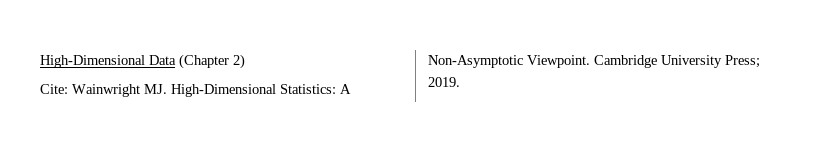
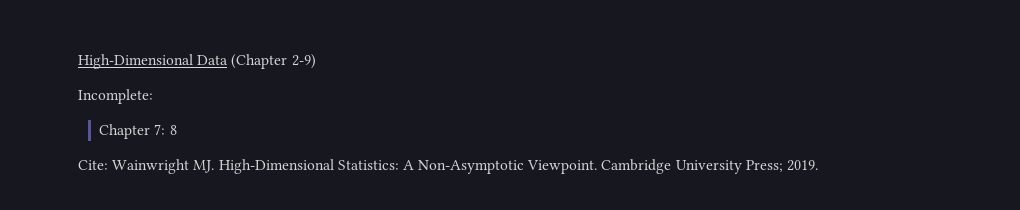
- High-Dimensional Data (Chapter 2)
+ High-Dimensional Data (Chapter 2-9)
+ Incomplete:
+ Chapter 7: 8

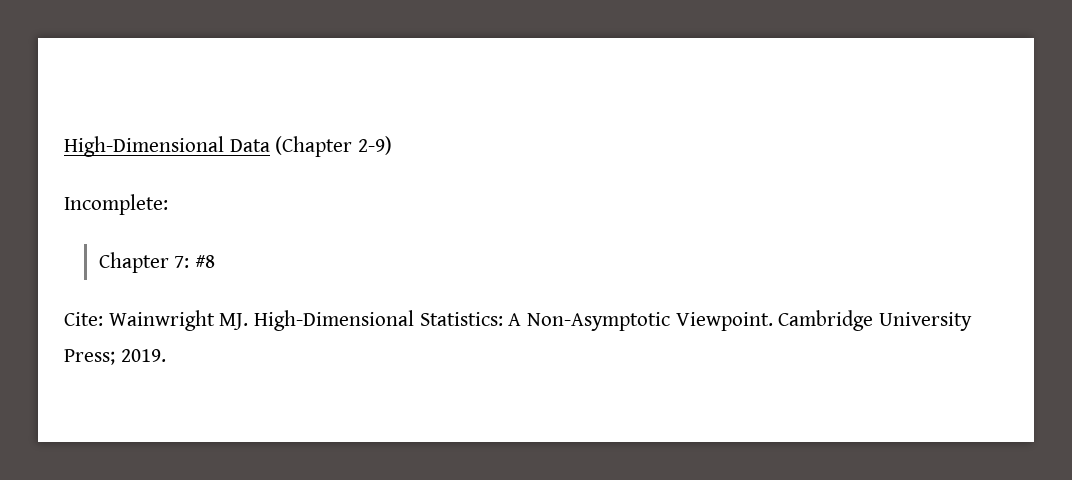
- Chapter 7: 8
+ Chapter 7: #8

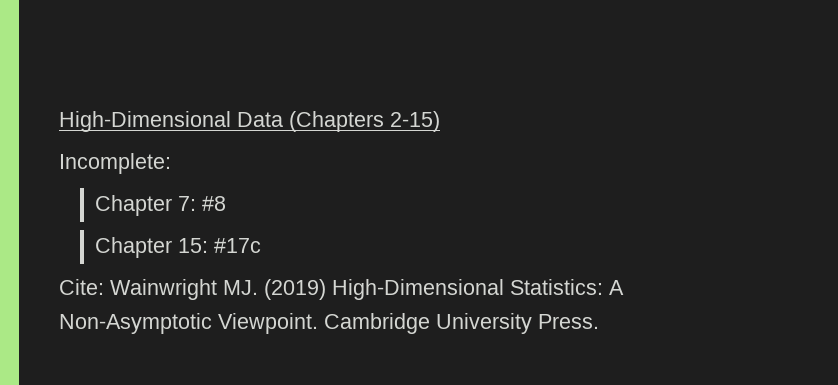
- High-Dimensional Data (Chapter 2-9)
+ High-Dimensional Data (Chapters 2-15)
+ Chapter 15: #17c
- Cite: Wainwright MJ. High-Dimensional Statistics: A Non-Asymptotic Viewpoint.
+ Cite: Wainwright MJ. (2019) High-Dimensional Statistics: A Non-Asymptotic Viewpoint.
- Cambridge University Press; 2019.
+ Cambridge University Press.

